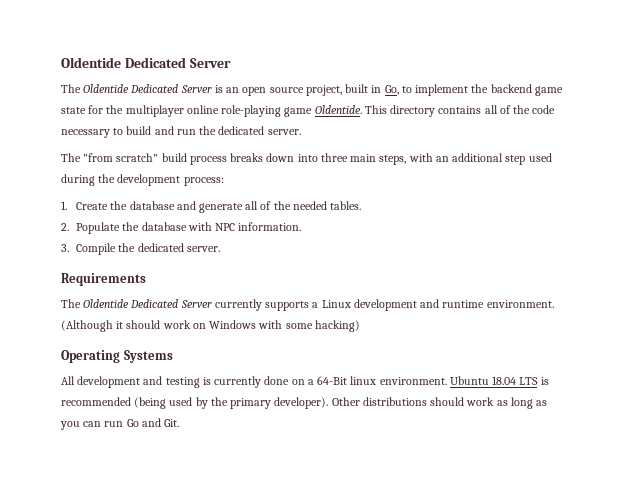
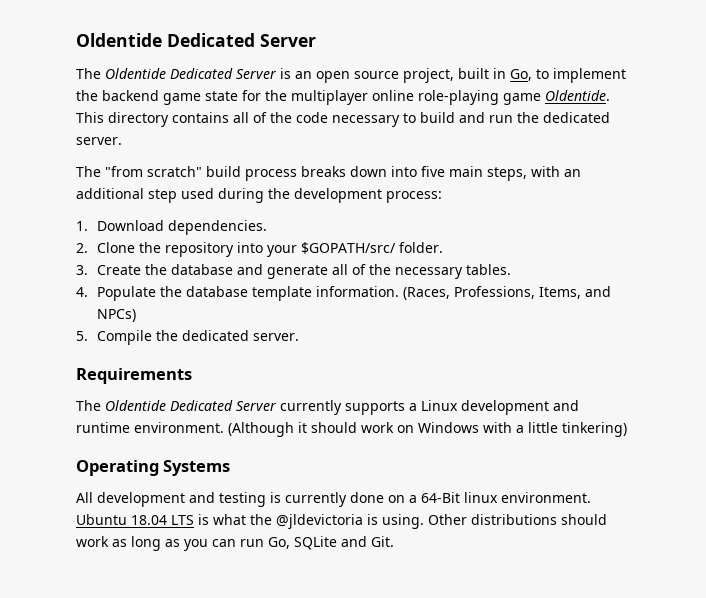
- The "from scratch" build process breaks down into three main steps, with an additional step used during the development process:
+ The "from scratch" build process breaks down into five main steps, with an additional step used during the development process:
- 1. Create the database and generate all of the needed tables.
+ 1. Download dependencies.
+ 2. Clone the repository into your $GOPATH/src/ folder.
+ 3. Create the database and generate all of the necessary tables.
- 2. Populate the database with NPC information.
- 3. Compile the dedicated server.
+ 4. Populate the database template information. (Races, Professions, Items, and NPCs)
+ 5. Compile the dedicated server.
- (Although it should work on Windows with some hacking)
+ (Although it should work on Windows with a little tinkering)
- Ubuntu 18.04 LTS is recommended (being used by the primary developer).
+ Ubuntu 18.04 LTS is what the @jldevictoria is using.
- Other distributions should work as long as you can run Go and Git.
+ Other distributions should work as long as you can run Go, SQLite and Git.

